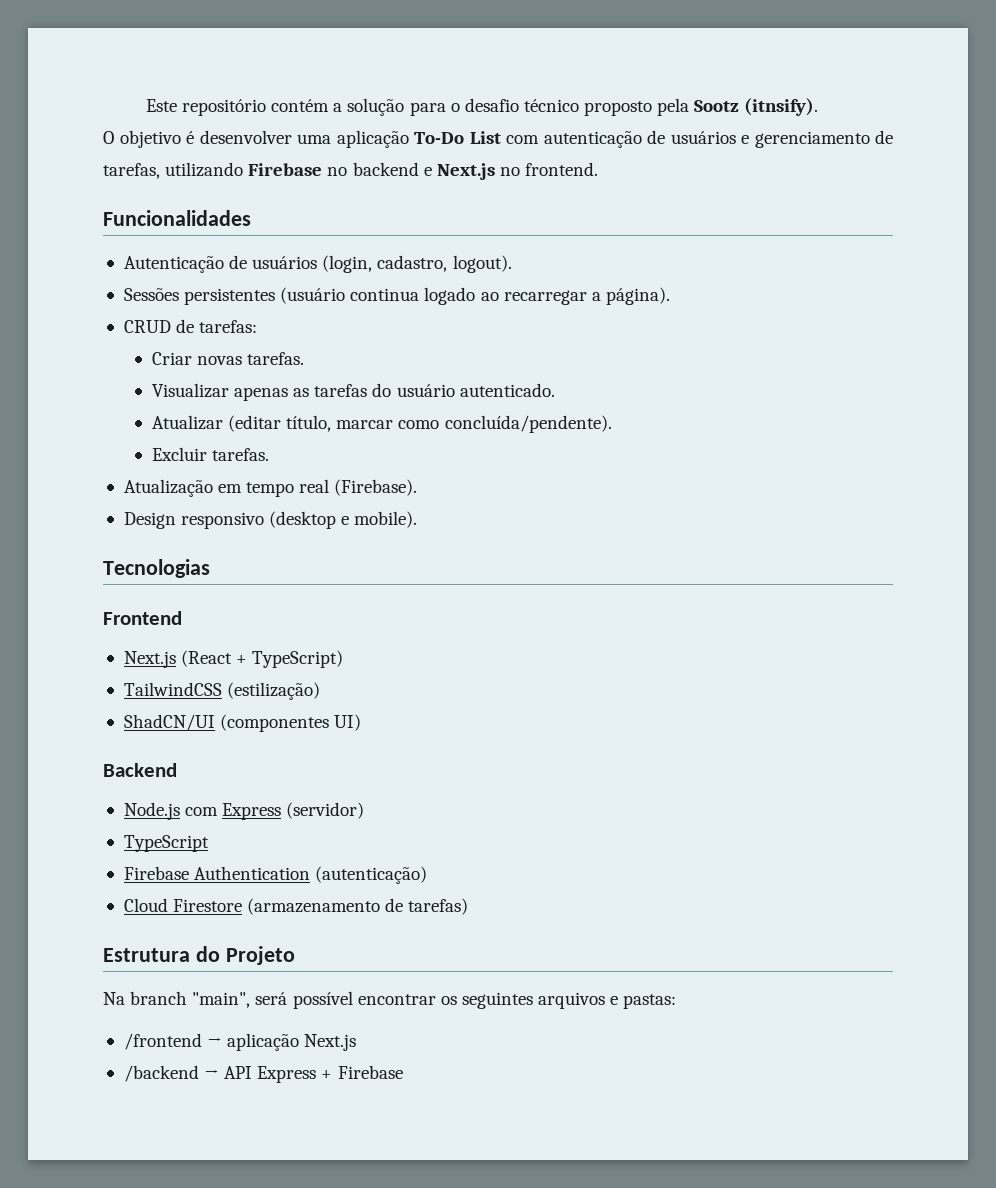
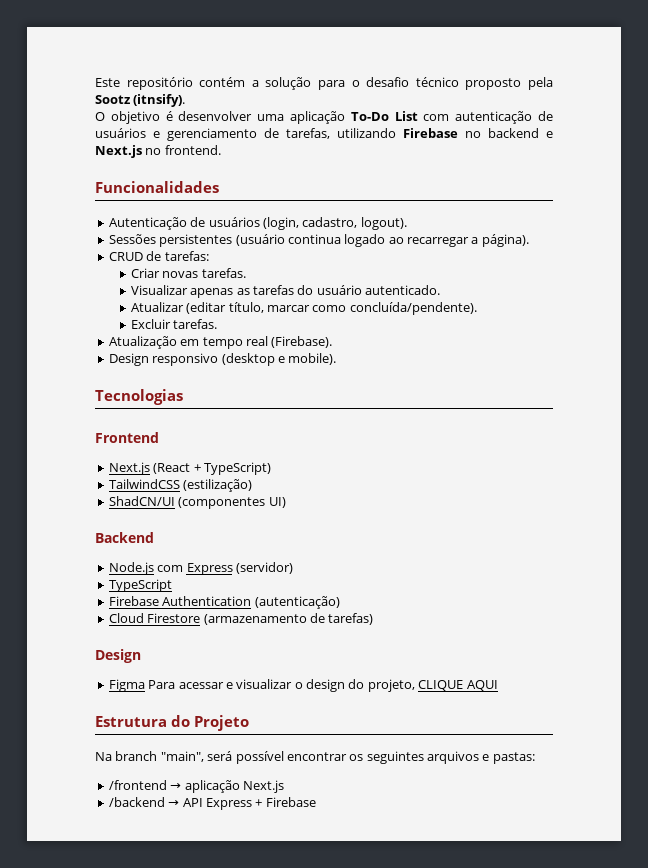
  Cloud Firestore (armazenamento de tarefas)
+ Design
+ Figma Para acessar e visualizar o design do projeto, CLIQUE AQUI

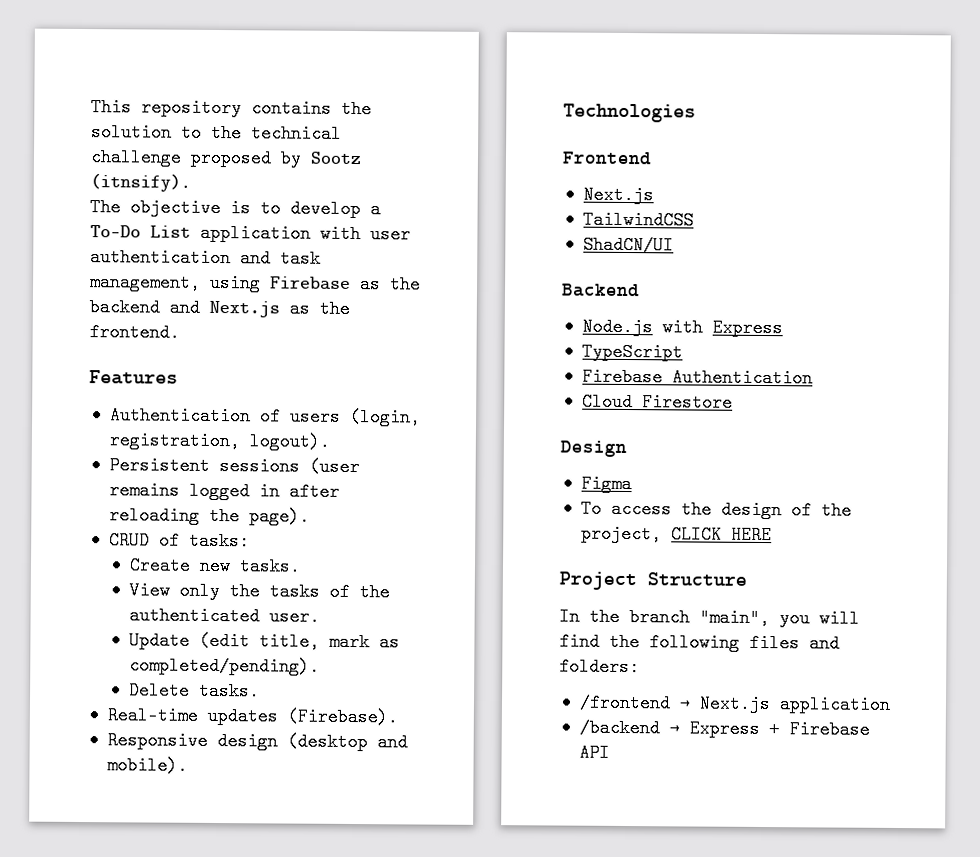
- Este repositório contém a solução para o desafio técnico proposto pela Sootz (itnsify).
- O objetivo é desenvolver uma aplicação To-Do List com autenticação de usuários e gerenciamento de tarefas, utilizando Firebase no backend e Next.js no frontend.
- Funcionalidades
- Autenticação de usuários (login, cadastro, logout).
- Sessões persistentes (usuário continua logado ao recarregar a página).
- CRUD de tarefas:
- Criar novas tarefas.
- Visualizar apenas as tarefas do usuário autenticado.
- Atualizar (editar título, marcar como concluída/pendente).
- Excluir tarefas.
- Atualização em tempo real (Firebase).
- Design responsivo (desktop e mobile).
+ This repository contains the solution to the technical challenge proposed by Sootz (itnsify).
+ The objective is to develop a To-Do List application with user authentication and task management, using Firebase as the backend and Next.js as the frontend.
+ Features
+ Authentication of users (login, registration, logout).
+ Persistent sessions (user remains logged in after reloading the page).
+ CRUD of tasks:
+ Create new tasks.
+ View only the tasks of the authenticated user.
+ Update (edit title, mark as completed/pending).
+ Delete tasks.
+ Real-time updates (Firebase).
+ Responsive design (desktop and mobile).
- Tecnologias
+ Technologies
  Frontend
- Next.js (React + TypeScript)
+ Next.js
- TailwindCSS (estilização)
+ TailwindCSS
- ShadCN/UI (componentes UI)
+ ShadCN/UI
- Node.js com Express (servidor)
+ Node.js with Express
- Firebase Authentication (autenticação)
+ Firebase Authentication
- Cloud Firestore (armazenamento de tarefas)
+ Cloud Firestore
- Figma Para acessar e visualizar o design do projeto, CLIQUE AQUI
- Estrutura do Projeto
- Na branch "main", será possível encontrar os seguintes arquivos e pastas:
+ Figma
+ To access the design of the project, CLICK HERE
+ Project Structure
+ In the branch "main", you will find the following files and folders:
- /frontend → aplicação Next.js
+ /frontend → Next.js application
- /backend → API Express + Firebase
+ /backend → Express + Firebase API

